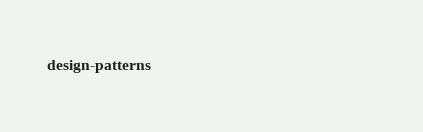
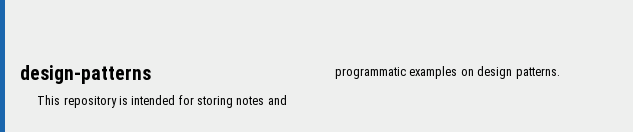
+ This repository is intended for storing notes and programmatic examples on design patterns.

